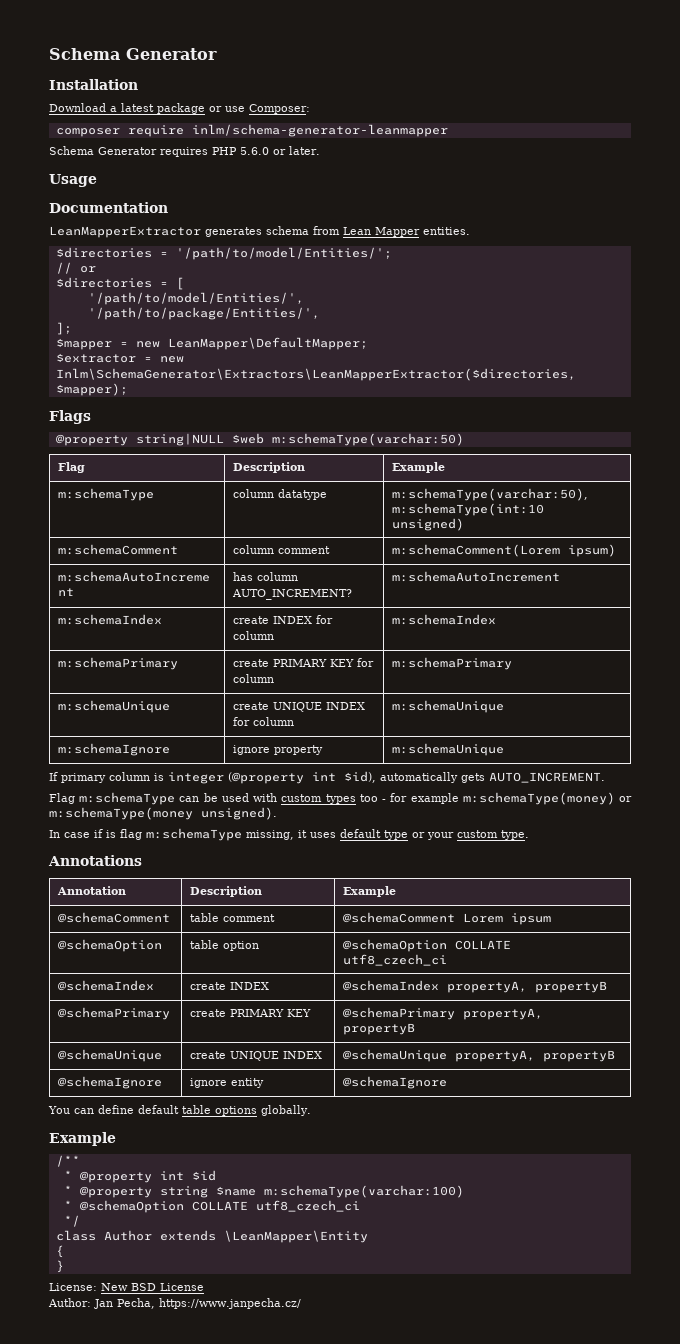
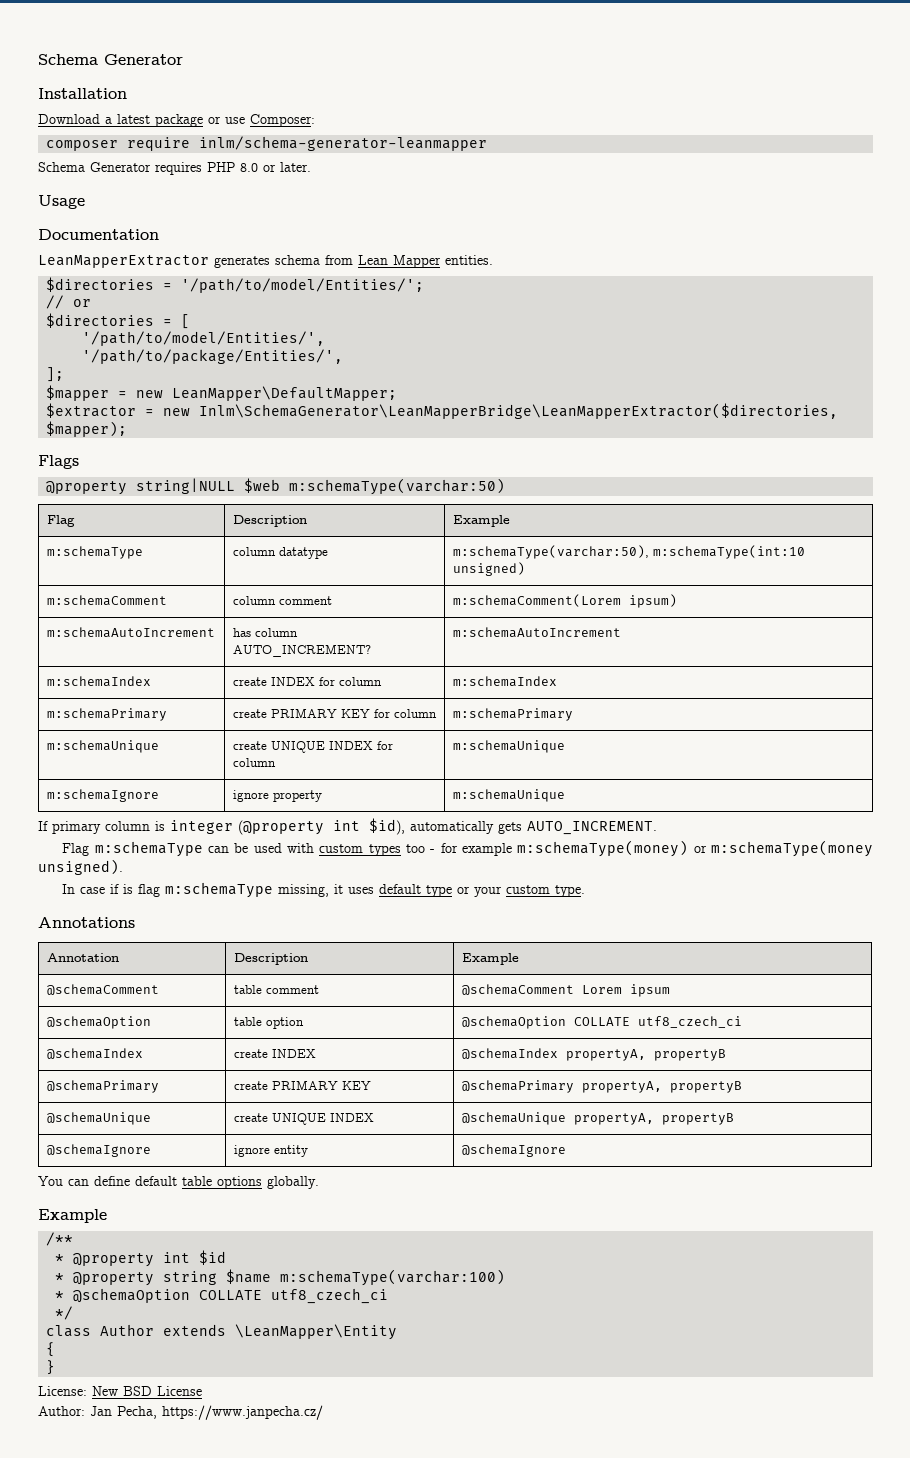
- Schema Generator requires PHP 5.6.0 or later.
+ Schema Generator requires PHP 8.0 or later.
- $extractor = new Inlm\SchemaGenerator\Extractors\LeanMapperExtractor($directories, $mapper);
+ $extractor = new Inlm\SchemaGenerator\LeanMapperBridge\LeanMapperExtractor($directories, $mapper);

